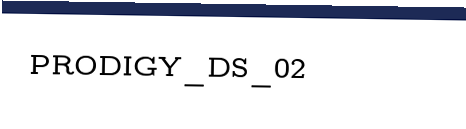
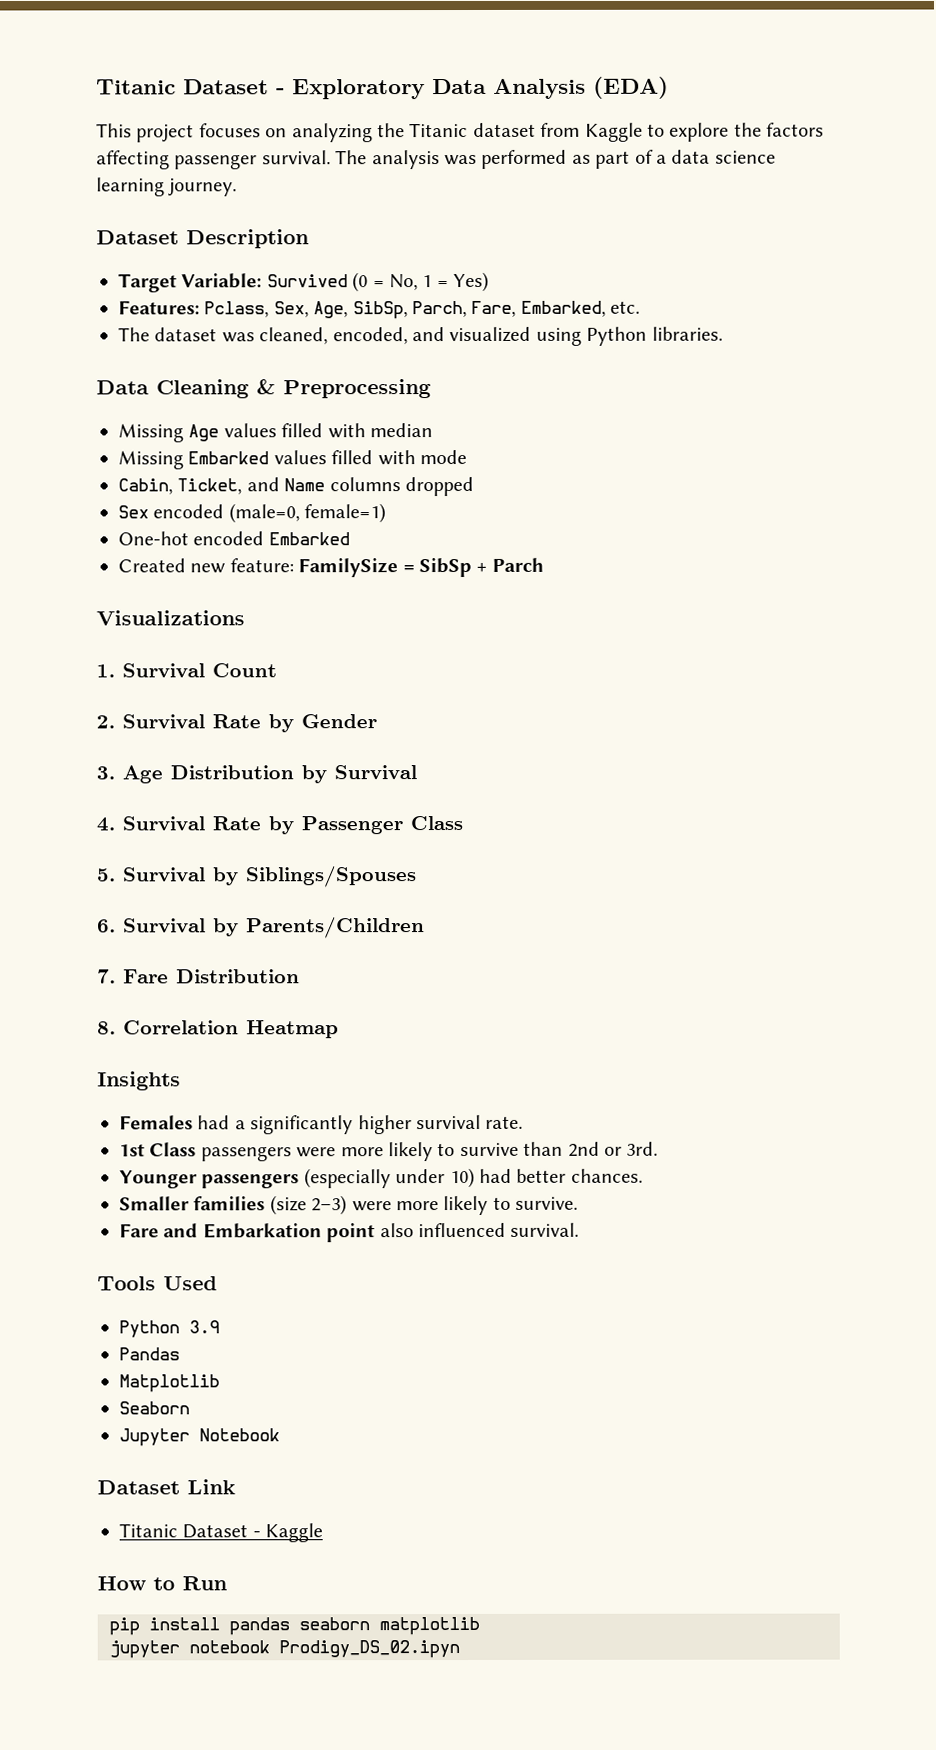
- PRODIGY_DS_02
+ Titanic Dataset - Exploratory Data Analysis (EDA)
+ This project focuses on analyzing the Titanic dataset from Kaggle to explore the factors affecting passenger survival. The analysis was performed as part of a data science learning journey.
+ Dataset Description
+ Target Variable: Survived (0 = No, 1 = Yes)
+ Features: Pclass, Sex, Age, SibSp, Parch, Fare, Embarked, etc.
+ The dataset was cleaned, encoded, and visualized using Python libraries.
+ Data Cleaning & Preprocessing
+ Missing Age values filled with median
+ Missing Embarked values filled with mode
+ Cabin, Ticket, and Name columns dropped
+ Sex encoded (male=0, female=1)
+ One-hot encoded Embarked
+ Created new feature: FamilySize = SibSp + Parch
+ Visualizations
+ 1. Survival Count
+ 2. Survival Rate by Gender
+ 3. Age Distribution by Survival
+ 4. Survival Rate by Passenger Class
+ 5. Survival by Siblings/Spouses
+ 6. Survival by Parents/Children
+ 7. Fare Distribution
+ 8. Correlation Heatmap
+ Insights
+ Females had a significantly higher survival rate.
+ 1st Class passengers were more likely to survive than 2nd or 3rd.
+ Younger passengers (especially under 10) had better chances.
+ Smaller families (size 2–3) were more likely to survive.
+ Fare and Embarkation point also influenced survival.
+ Tools Used
+ Python 3.9
+ Pandas
+ Matplotlib
+ Seaborn
+ Jupyter Notebook
+ Dataset Link
+ Titanic Dataset - Kaggle
+ How to Run
+ pip install pandas seaborn matplotlib
+ jupyter notebook Prodigy_DS_02.ipyn

